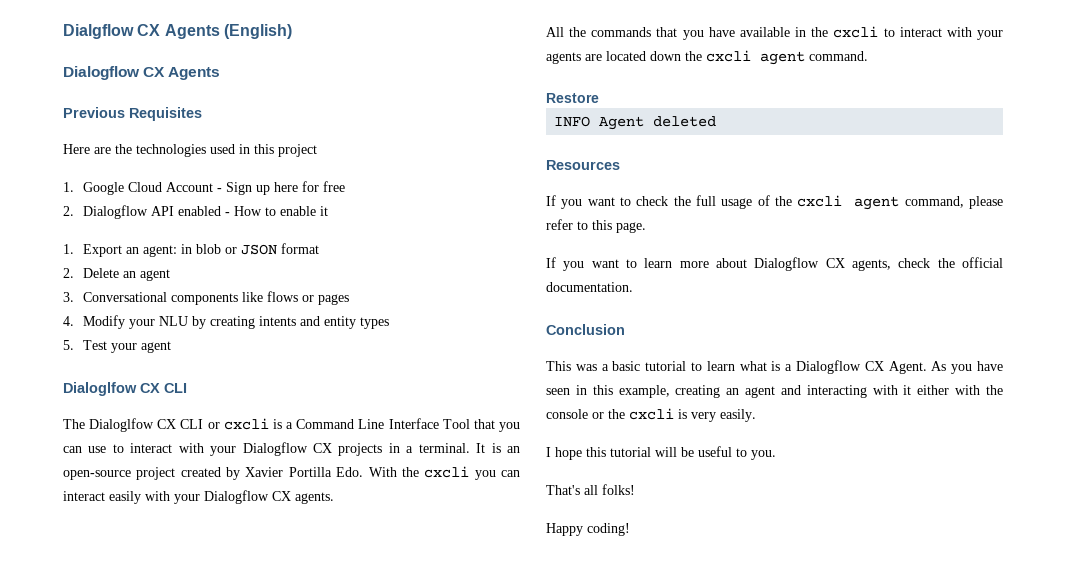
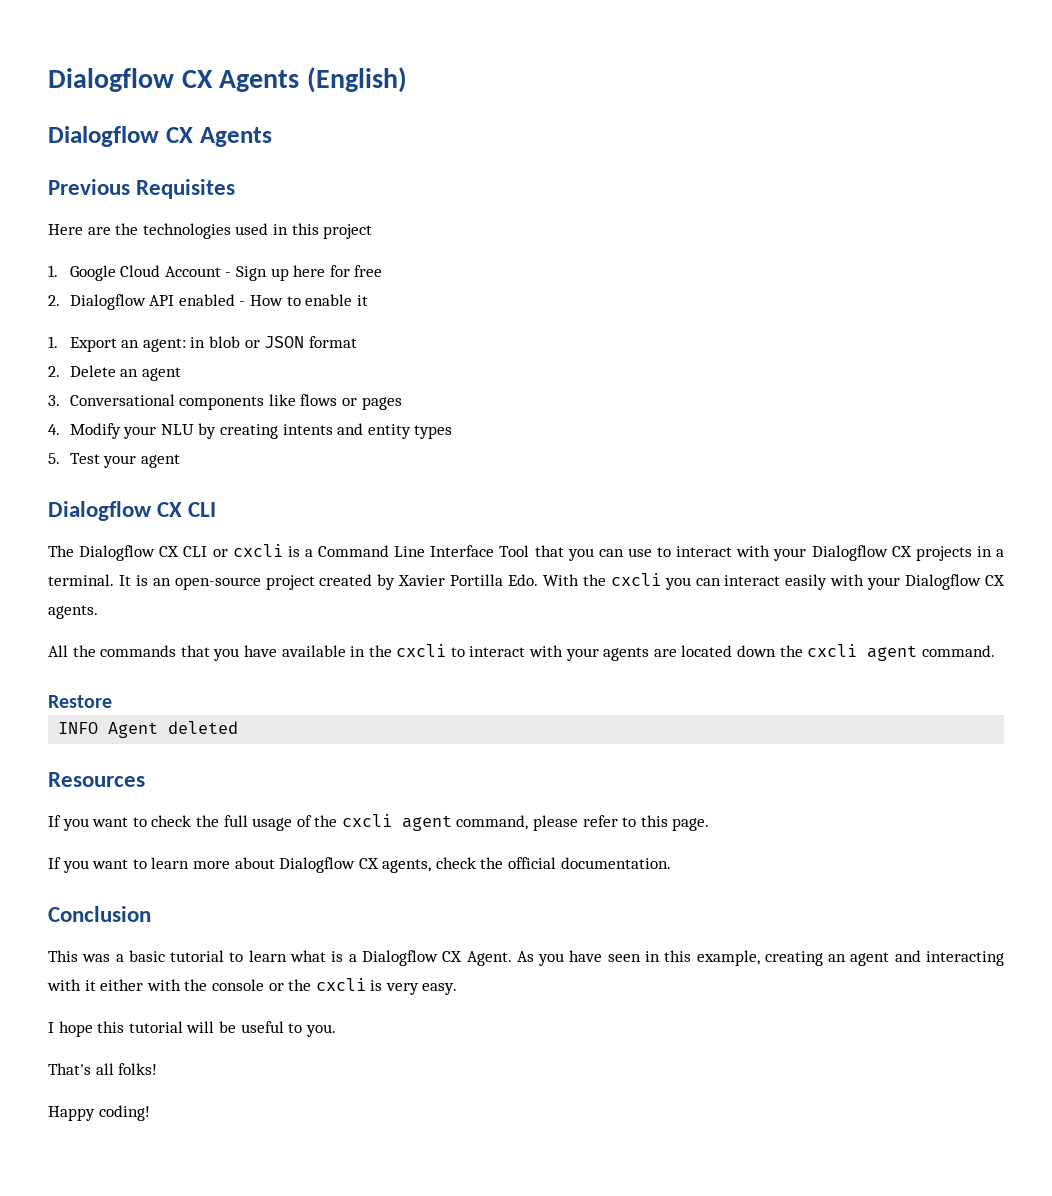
- Dialgflow CX Agents (English)
+ Dialogflow CX Agents (English)
  5. Test your agent
- Dialoglfow CX CLI
+ Dialogflow CX CLI
- The Dialoglfow CX CLI or cxcli is a Command Line Interface Tool that you can use to interact with your Dialogflow CX projects in a terminal.
+ The Dialogflow CX CLI or cxcli is a Command Line Interface Tool that you can use to interact with your Dialogflow CX projects in a terminal.
- As you have seen in this example, creating an agent and interacting with it either with the console or the cxcli is very easily.
+ As you have seen in this example, creating an agent and interacting with it either with the console or the cxcli is very easy.

